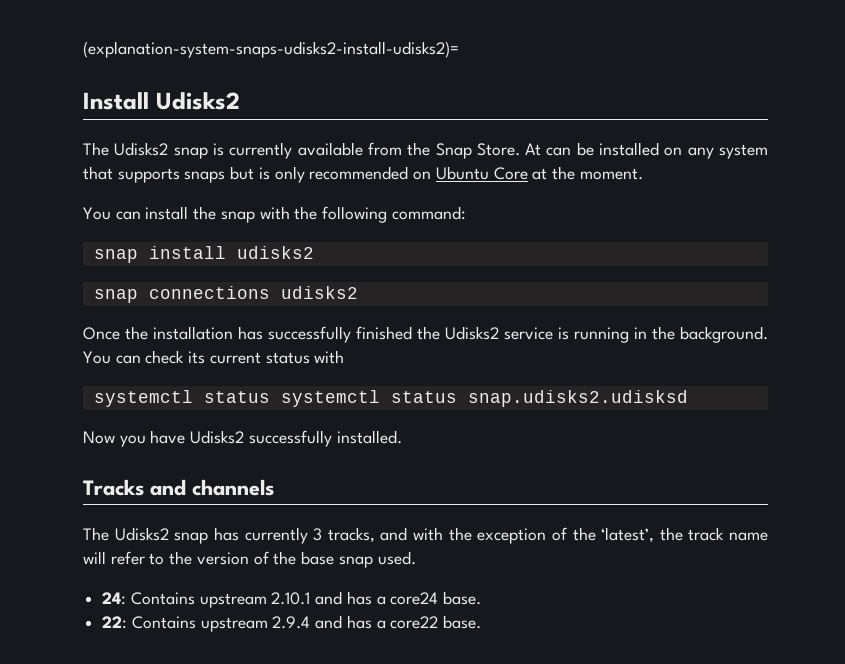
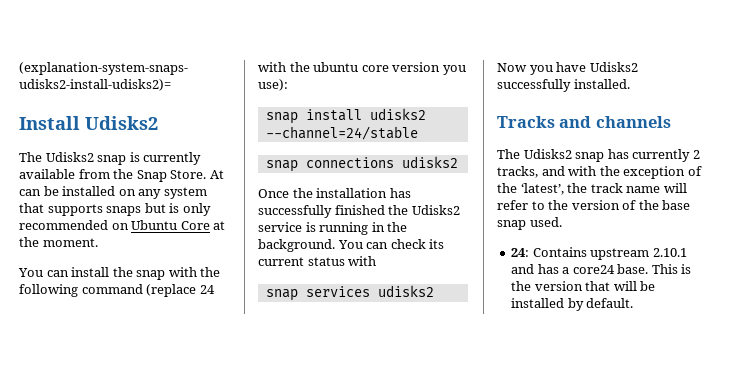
- You can install the snap with the following command:
+ You can install the snap with the following command (replace 24 with the ubuntu core version you use):
- snap install udisks2
+ snap install udisks2 --channel=24/stable
- systemctl status systemctl status snap.udisks2.udisksd
+ snap services udisks2
- The Udisks2 snap has currently 3 tracks, and with the exception of the ‘latest’, the track name will refer to the version of the base snap used.
+ The Udisks2 snap has currently 2 tracks, and with the exception of the ‘latest’, the track name will refer to the version of the base snap used.
- 24: Contains upstream 2.10.1 and has a core24 base.
- 22: Contains upstream 2.9.4 and has a core22 base.
+ 24: Contains upstream 2.10.1 and has a core24 base. This is the version that will be installed by default.

